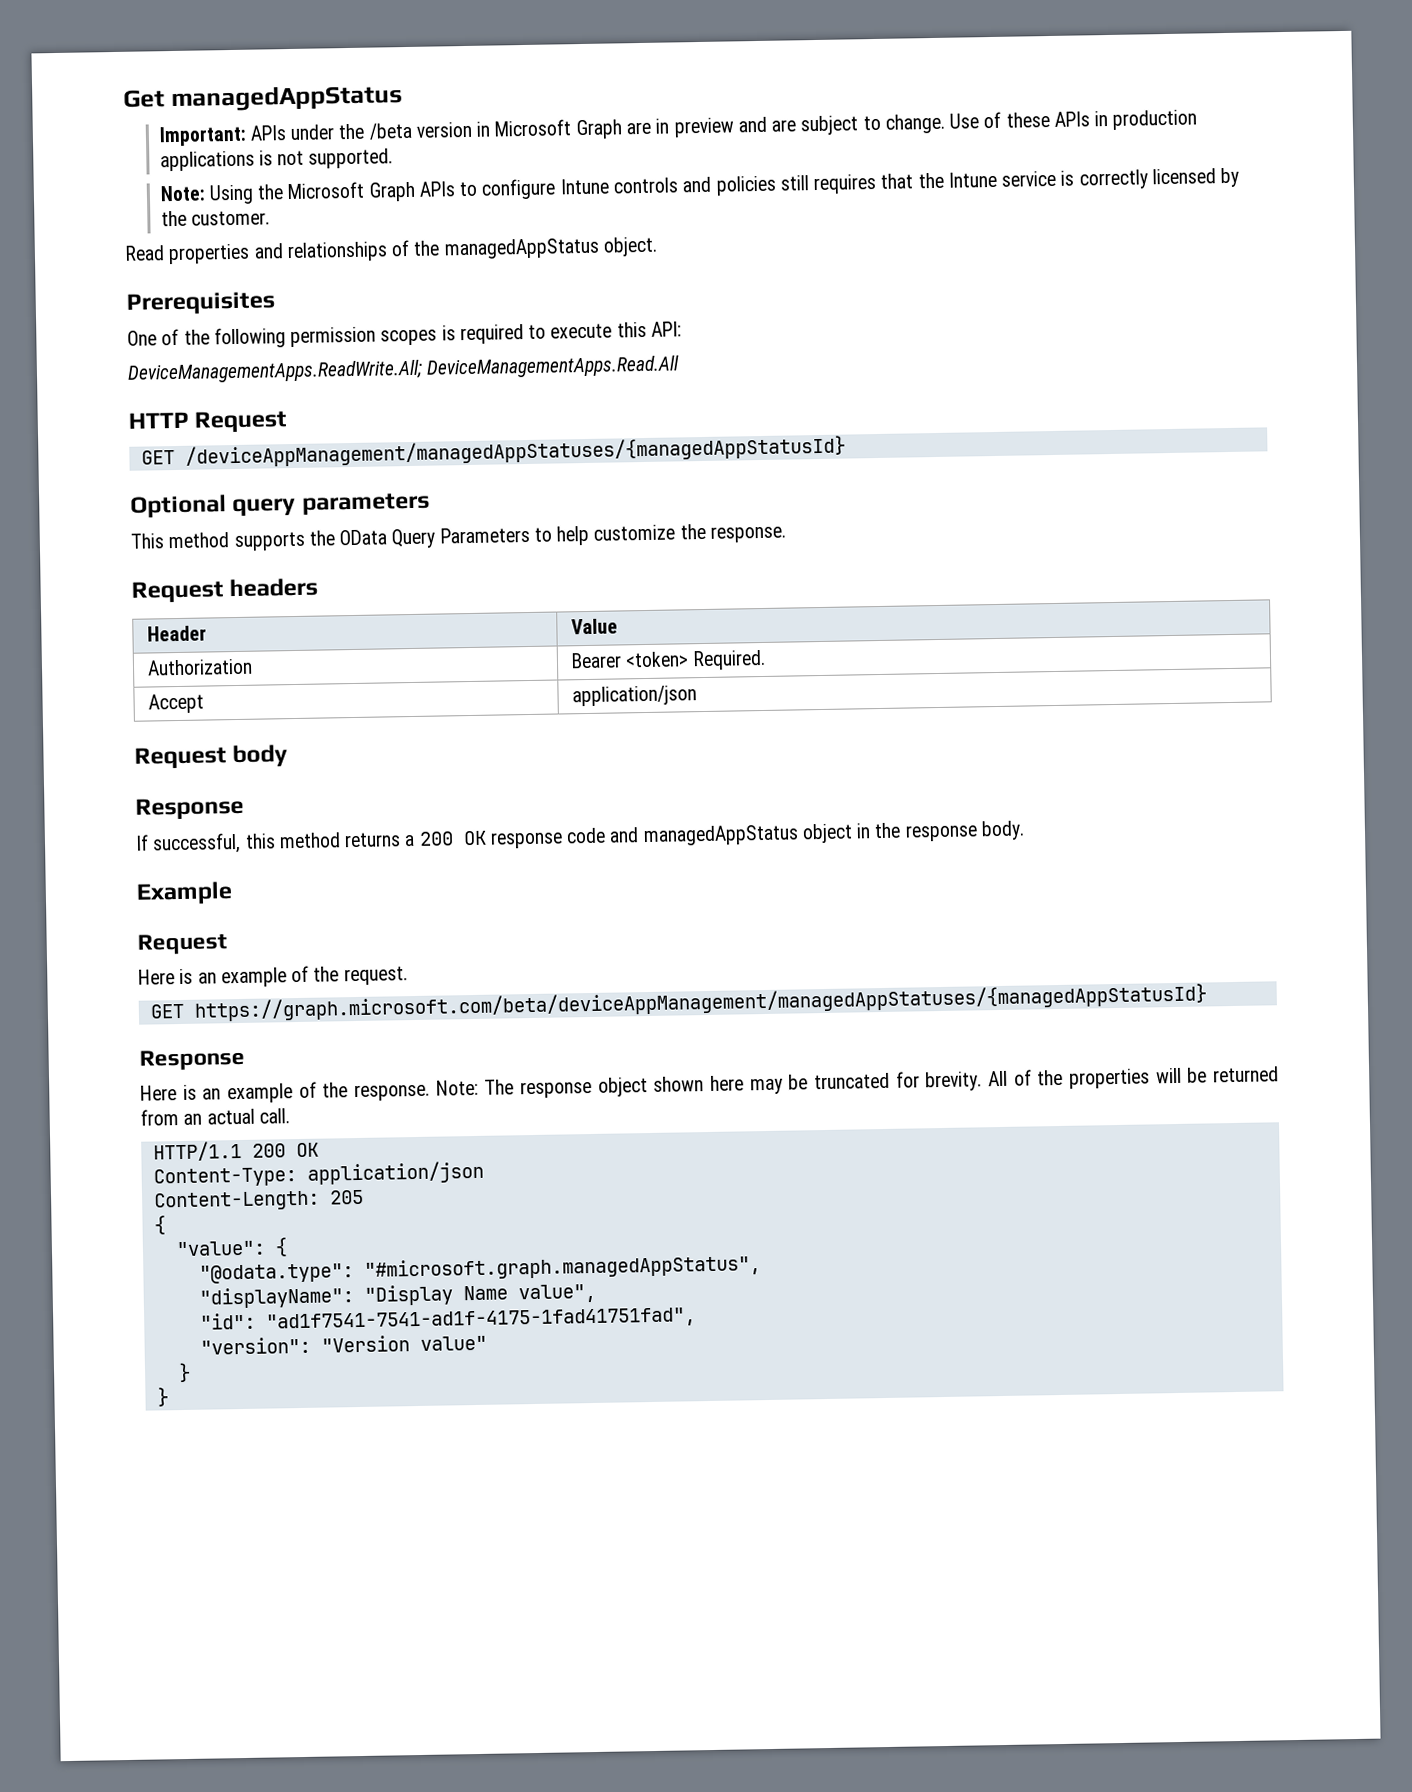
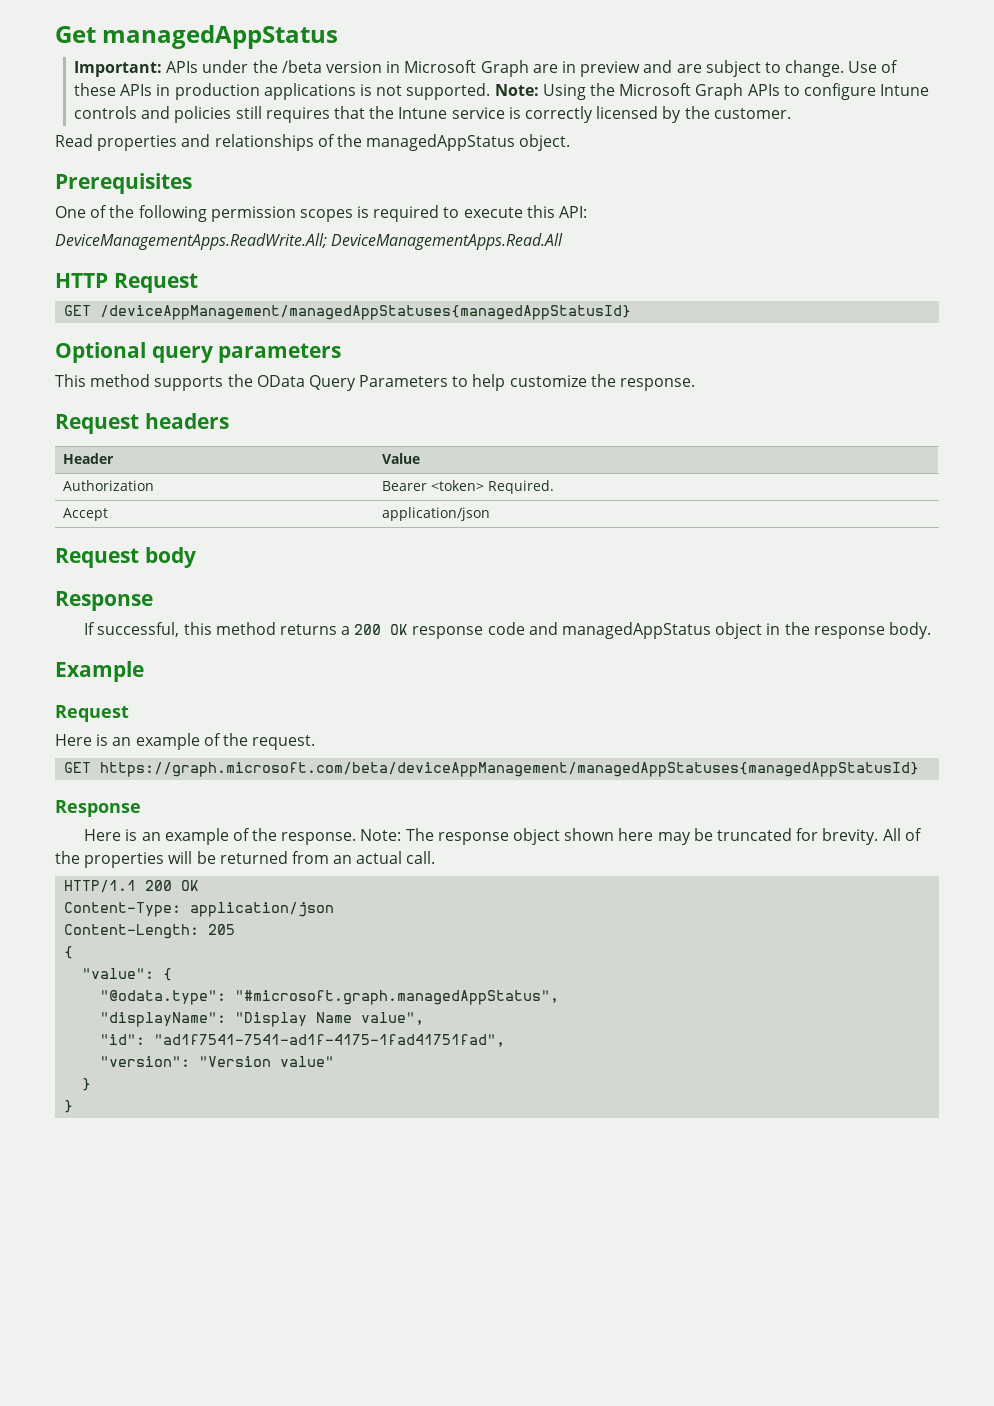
- Use of these APIs in production applications is not supported.
- Note: Using the Microsoft Graph APIs to configure Intune controls and policies still requires that the Intune service is correctly licensed by the customer.
+ Use of these APIs in production applications is not supported. Note: Using the Microsoft Graph APIs to configure Intune controls and policies still requires that the Intune service is correctly licensed by the customer.
- GET /deviceAppManagement/managedAppStatuses/{managedAppStatusId}
+ GET /deviceAppManagement/managedAppStatuses{managedAppStatusId}
- GET https://graph.microsoft.com/beta/deviceAppManagement/managedAppStatuses/{managedAppStatusId}
+ GET https://graph.microsoft.com/beta/deviceAppManagement/managedAppStatuses{managedAppStatusId}

